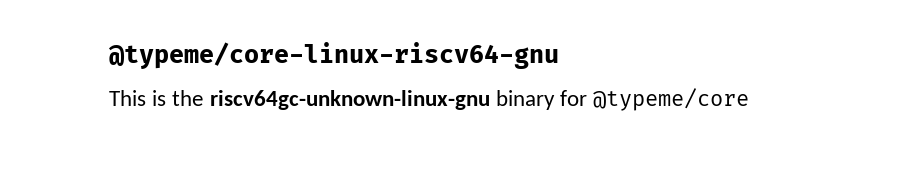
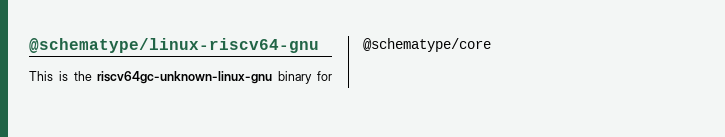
- @typeme/core-linux-riscv64-gnu
+ @schematype/linux-riscv64-gnu
- This is the riscv64gc-unknown-linux-gnu binary for @typeme/core
+ This is the riscv64gc-unknown-linux-gnu binary for @schematype/core

